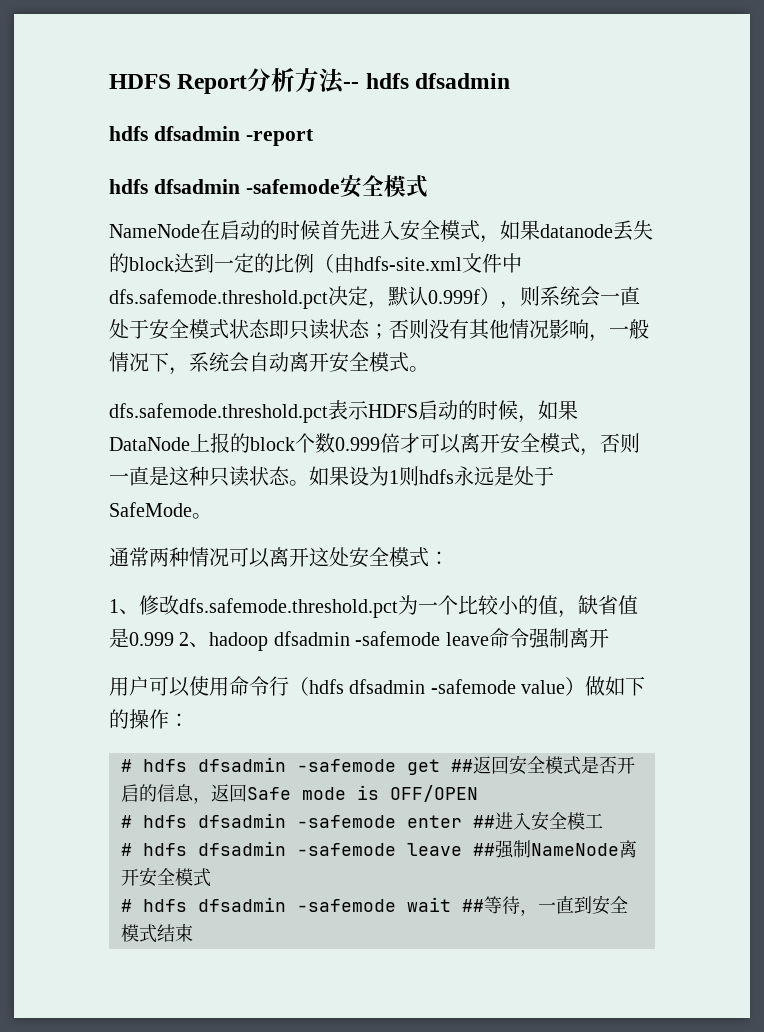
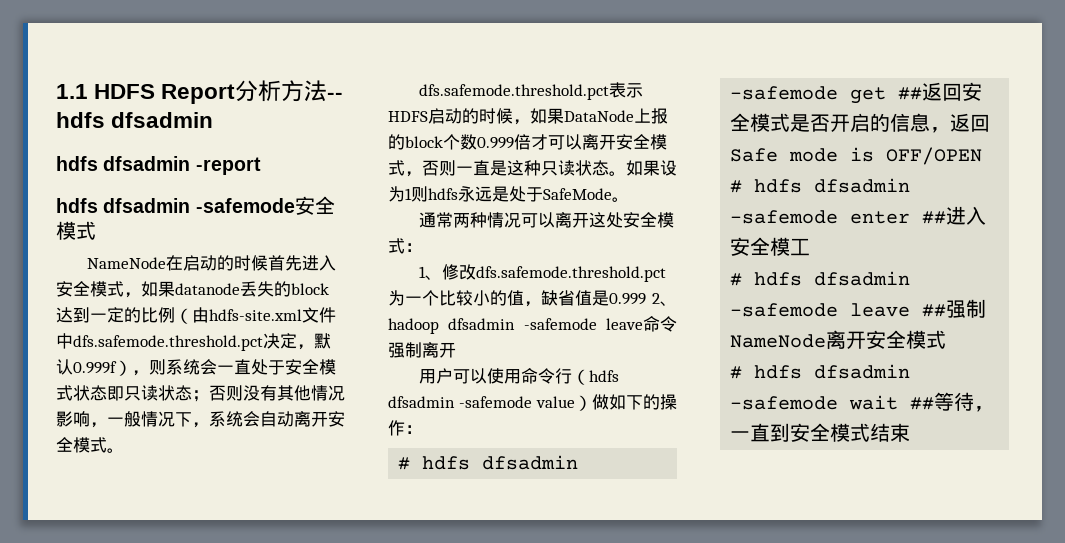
- HDFS Report分析方法-- hdfs dfsadmin
+ 1.1 HDFS Report分析方法-- hdfs dfsadmin

